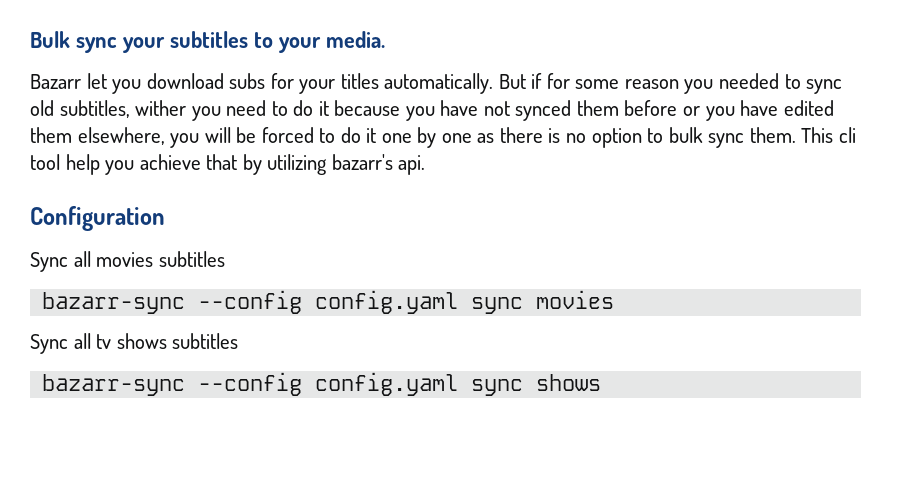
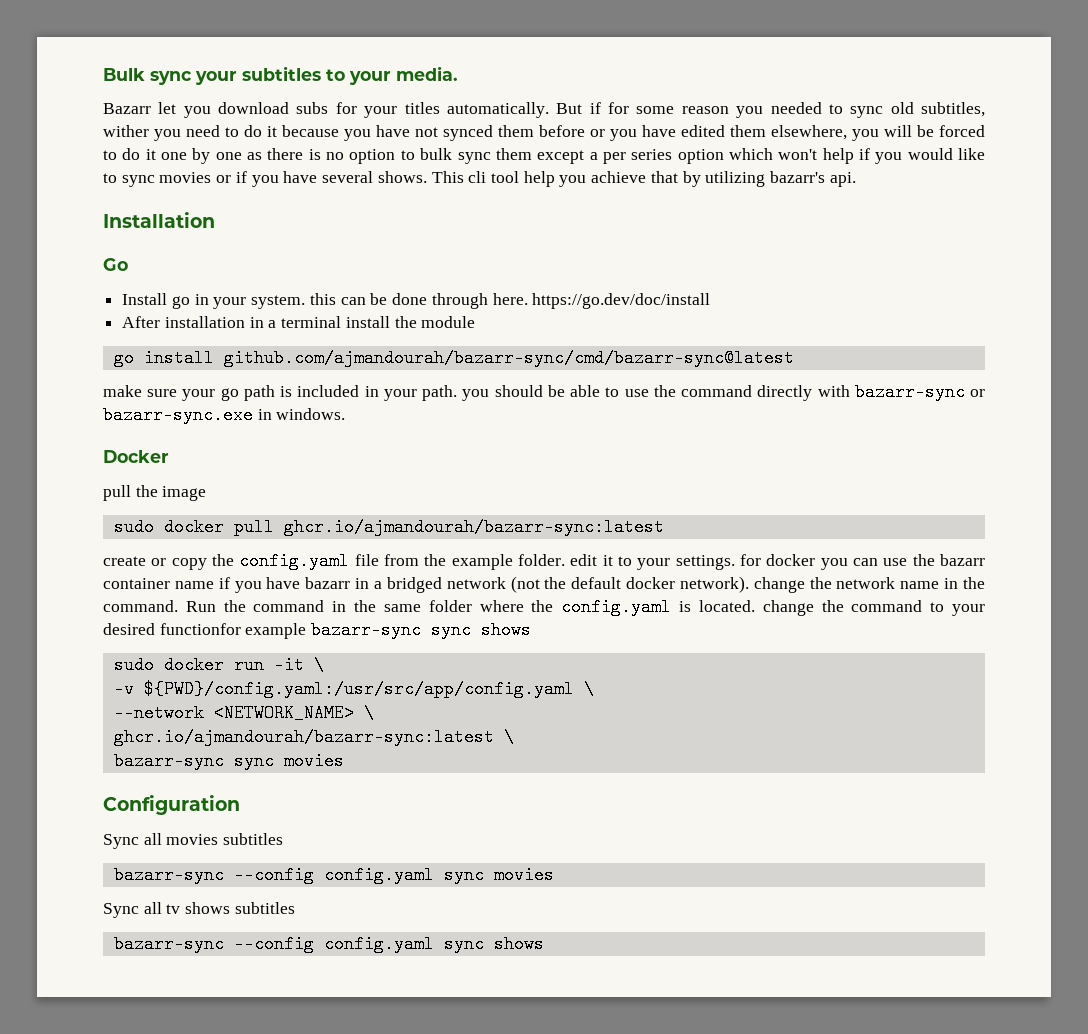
- But if for some reason you needed to sync old subtitles, wither you need to do it because you have not synced them before or you have edited them elsewhere, you will be forced to do it one by one as there is no option to bulk sync them.
+ But if for some reason you needed to sync old subtitles, wither you need to do it because you have not synced them before or you have edited them elsewhere, you will be forced to do it one by one as there is no option to bulk sync them except a per series option which won't help if you would like to sync movies or if you have several shows.
+ Installation
+ Go
+ Install go in your system. this can be done through here. https://go.dev/doc/install
+ After installation in a terminal install the module
+ go install github.com/ajmandourah/bazarr-sync/cmd/bazarr-sync@latest
+ make sure your go path is included in your path. you should be able to use the command directly with bazarr-sync or bazarr-sync.exe in windows.
+ Docker
+ pull the image
+ sudo docker pull ghcr.io/ajmandourah/bazarr-sync:latest
+ create or copy the config.yaml file from the example folder. edit it to your settings. for docker you can use the bazarr container name if you have bazarr in a bridged network (not the default docker network). change the network name in the command. Run the command in the same folder where the config.yaml is located. change the command to your desired functionfor example bazarr-sync sync shows
+ sudo docker run -it \
+ -v ${PWD}/config.yaml:/usr/src/app/config.yaml \
+ --network <NETWORK_NAME> \
+ ghcr.io/ajmandourah/bazarr-sync:latest \
+ bazarr-sync sync movies

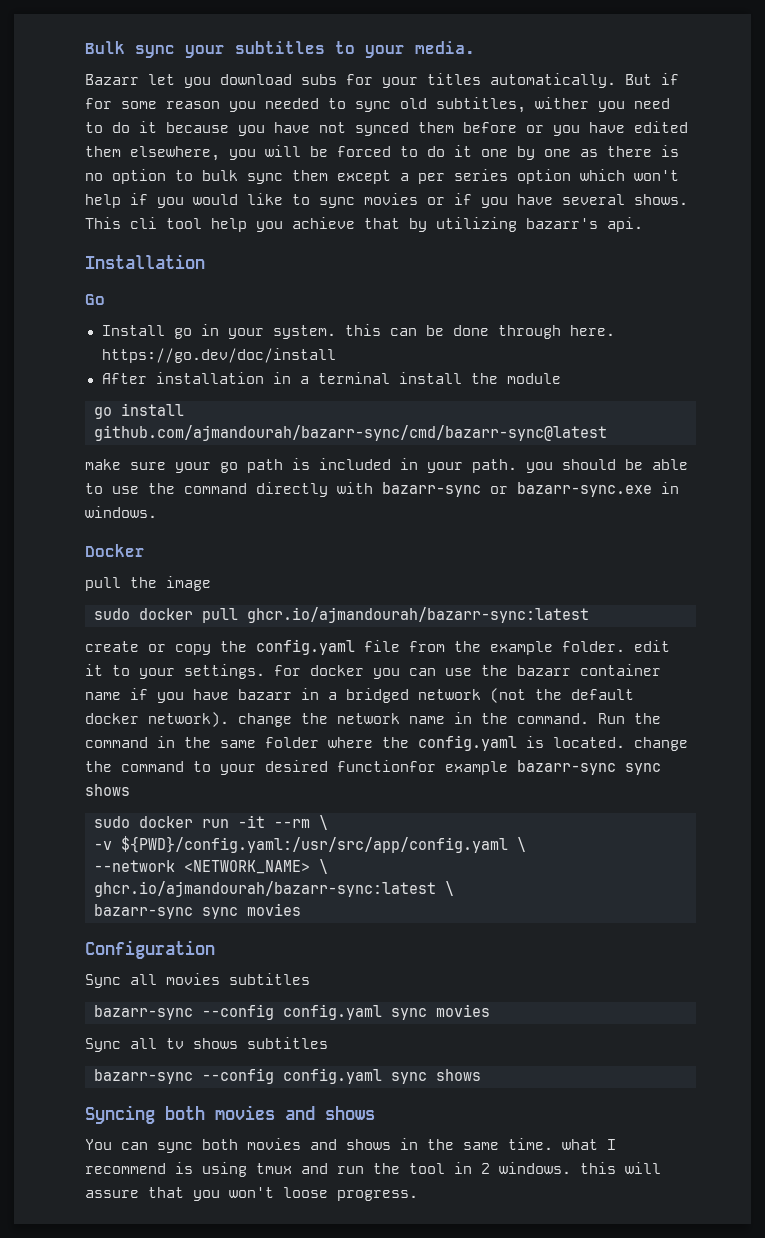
- sudo docker run -it \
+ sudo docker run -it --rm \
+ Syncing both movies and shows
+ You can sync both movies and shows in the same time. what I recommend is using tmux and run the tool in 2 windows. this will assure that you won't loose progress.

